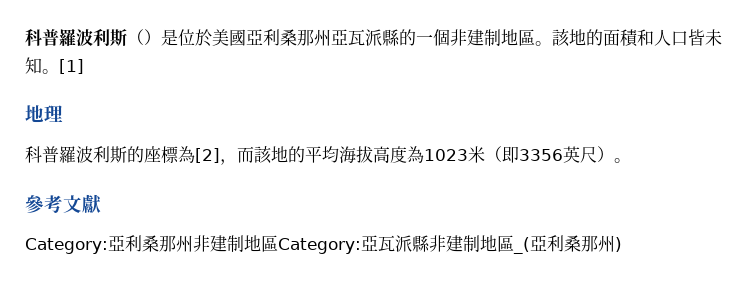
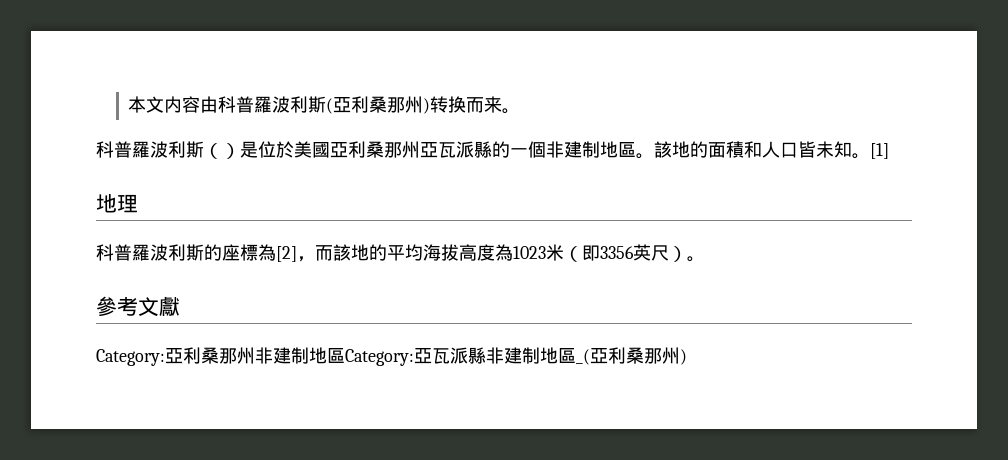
+ 本文内容由科普羅波利斯(亞利桑那州)转换而来。

